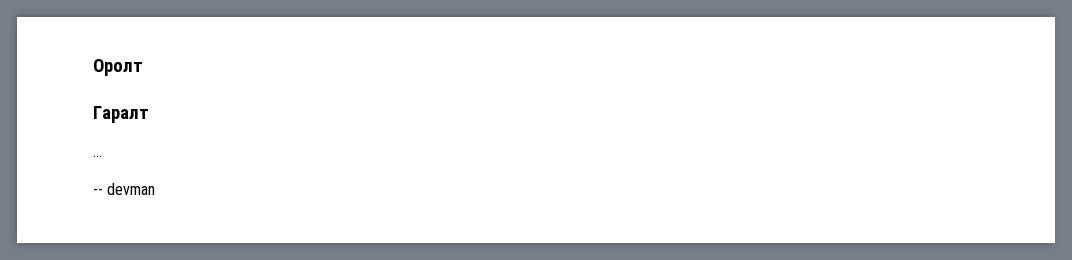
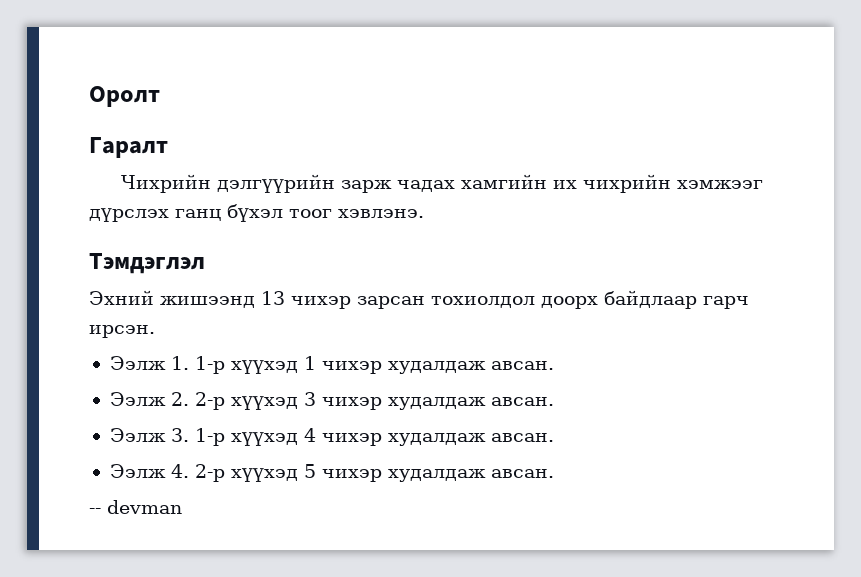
- ...
+ Чихрийн дэлгүүрийн зарж чадах хамгийн их чихрийн хэмжээг дүрслэх ганц бүхэл тоог хэвлэнэ.
+ Тэмдэглэл
+ Эхний жишээнд 13 чихэр зарсан тохиолдол доорх байдлаар гарч ирсэн.
+ Ээлж 1. 1-р хүүхэд 1 чихэр худалдаж авсан.
+ Ээлж 2. 2-р хүүхэд 3 чихэр худалдаж авсан.
+ Ээлж 3. 1-р хүүхэд 4 чихэр худалдаж авсан.
+ Ээлж 4. 2-р хүүхэд 5 чихэр худалдаж авсан.

